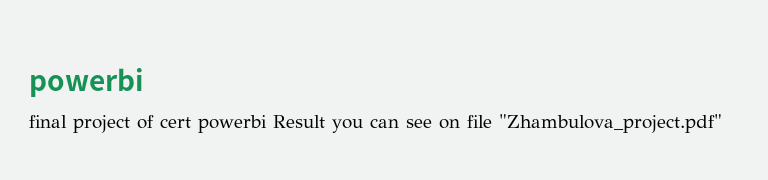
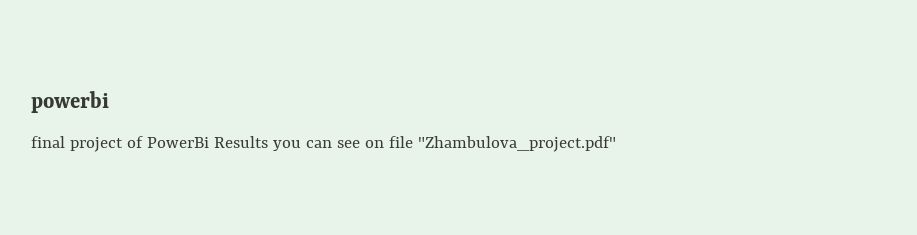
- final project of cert powerbi Result you can see on file "Zhambulova_project.pdf"
+ final project of PowerBi Results you can see on file "Zhambulova_project.pdf"

